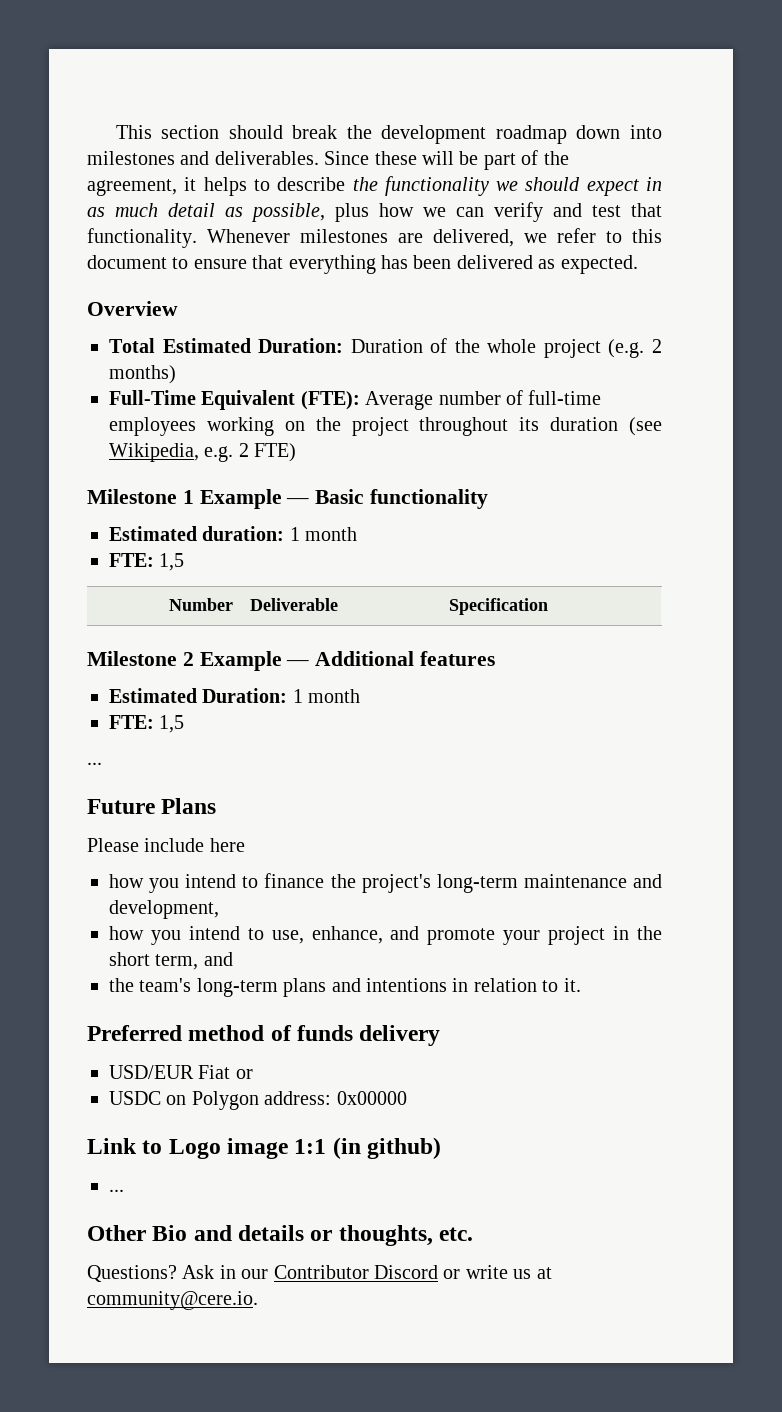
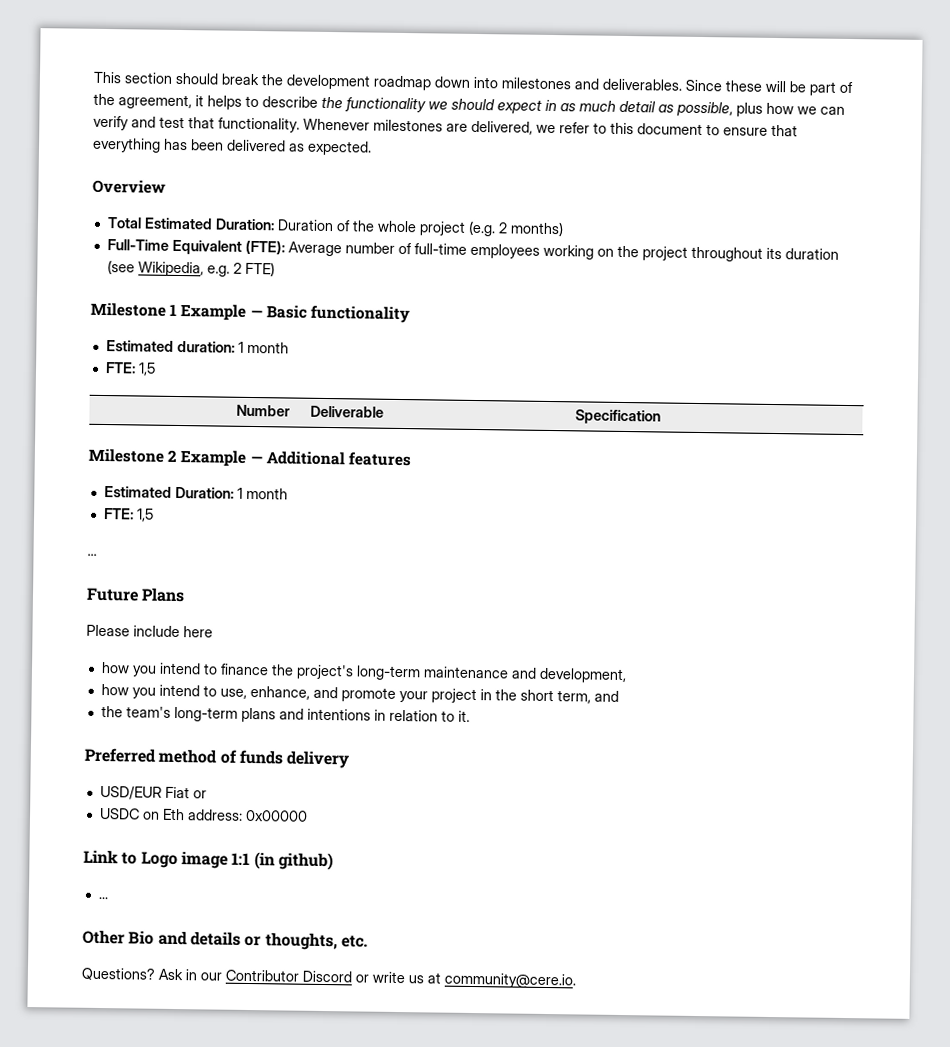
- USDC on Polygon address: 0x00000
+ USDC on Eth address: 0x00000

